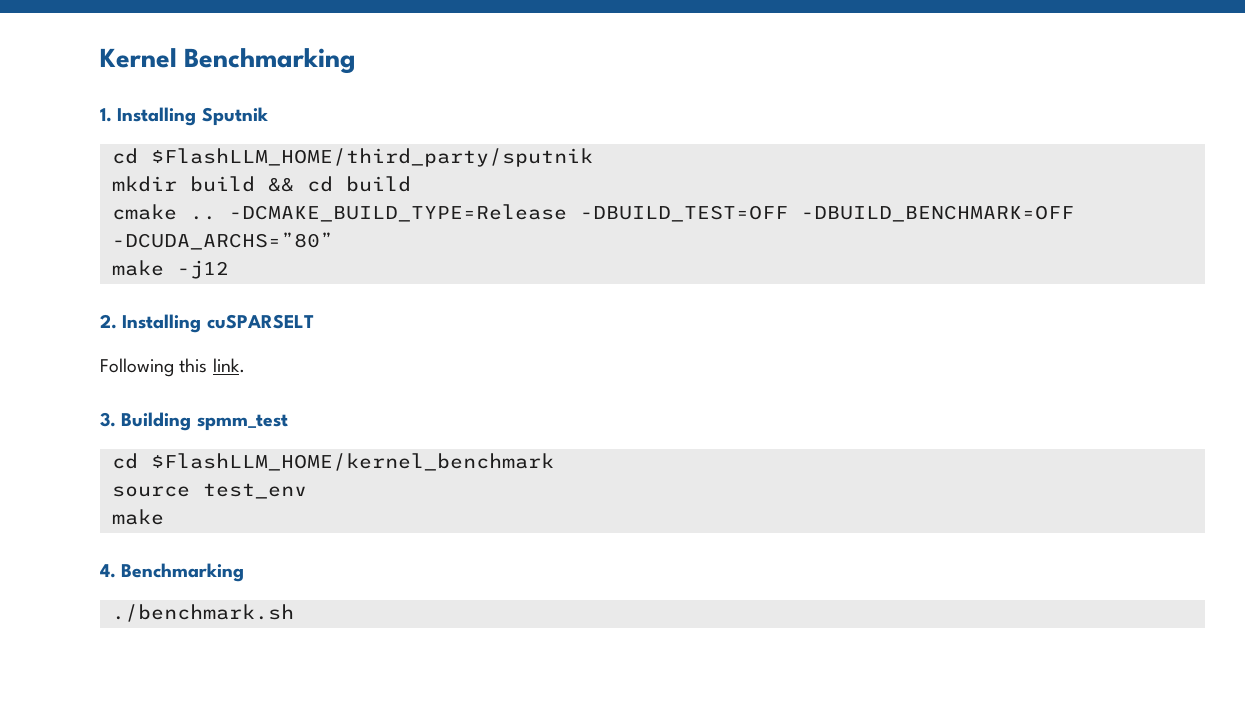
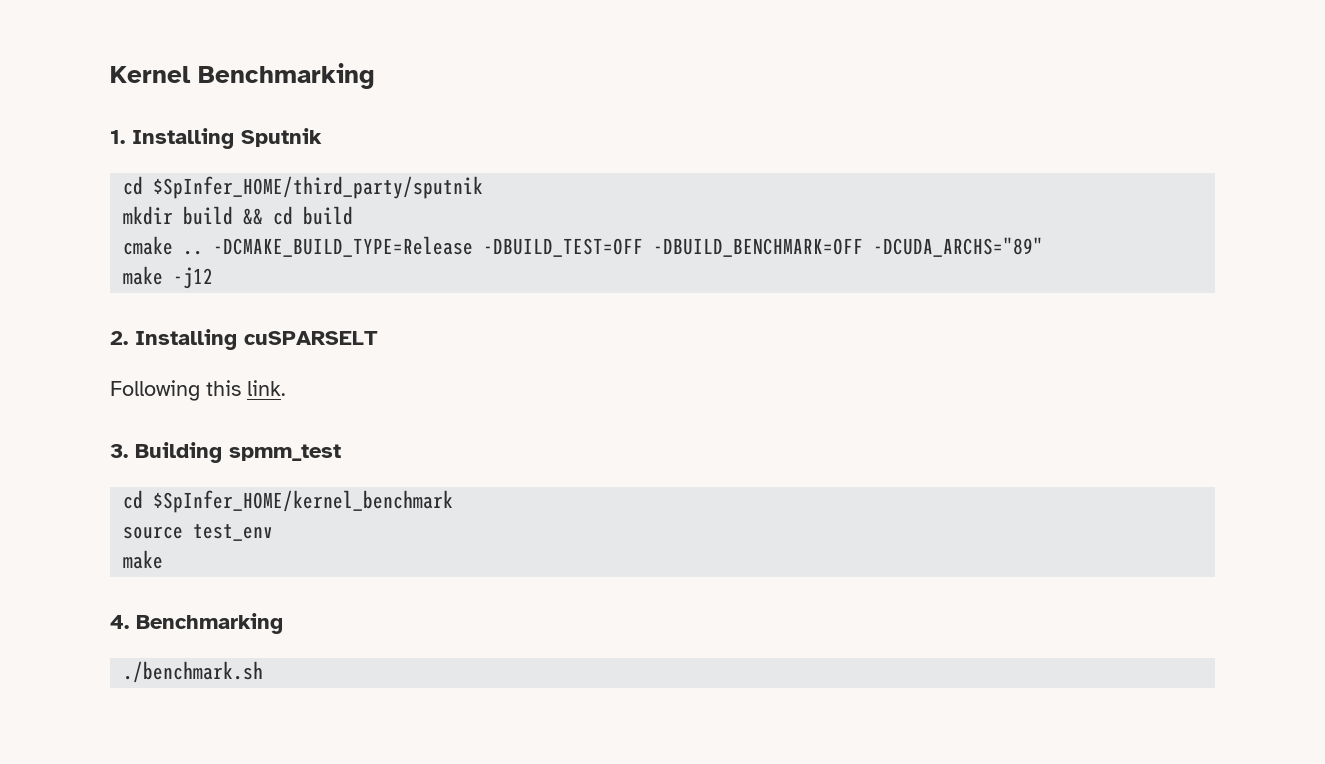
- cd $FlashLLM_HOME/third_party/sputnik
+ cd $SpInfer_HOME/third_party/sputnik
- -DCMAKE_BUILD_TYPE=Release -DBUILD_TEST=OFF -DBUILD_BENCHMARK=OFF -DCUDA_ARCHS=”80”
+ -DCMAKE_BUILD_TYPE=Release -DBUILD_TEST=OFF -DBUILD_BENCHMARK=OFF -DCUDA_ARCHS="89"
- cd $FlashLLM_HOME/kernel_benchmark
+ cd $SpInfer_HOME/kernel_benchmark

